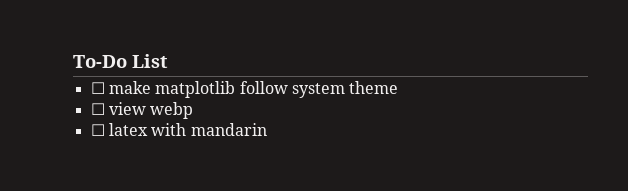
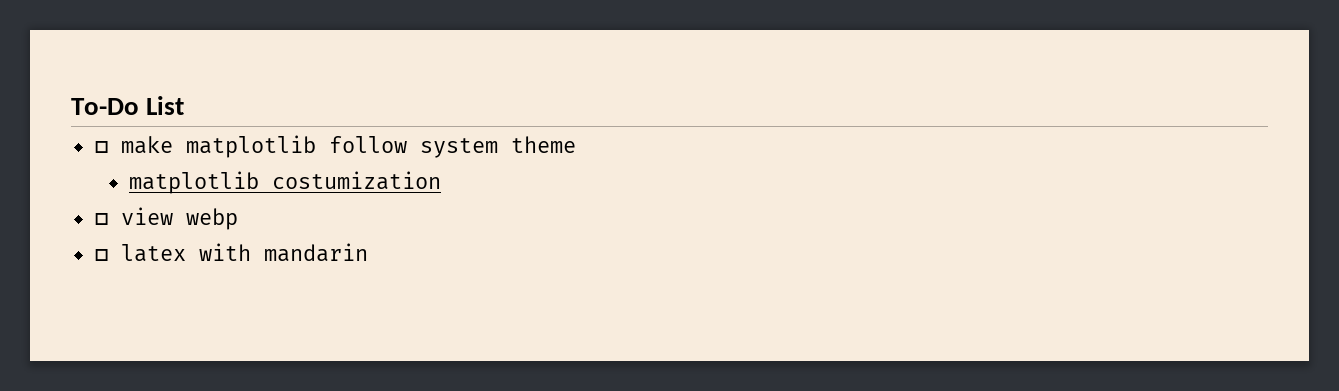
+ matplotlib costumization

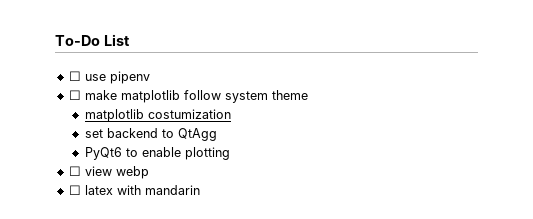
+ ☐ use pipenv
+ set backend to QtAgg
+ PyQt6 to enable plotting

